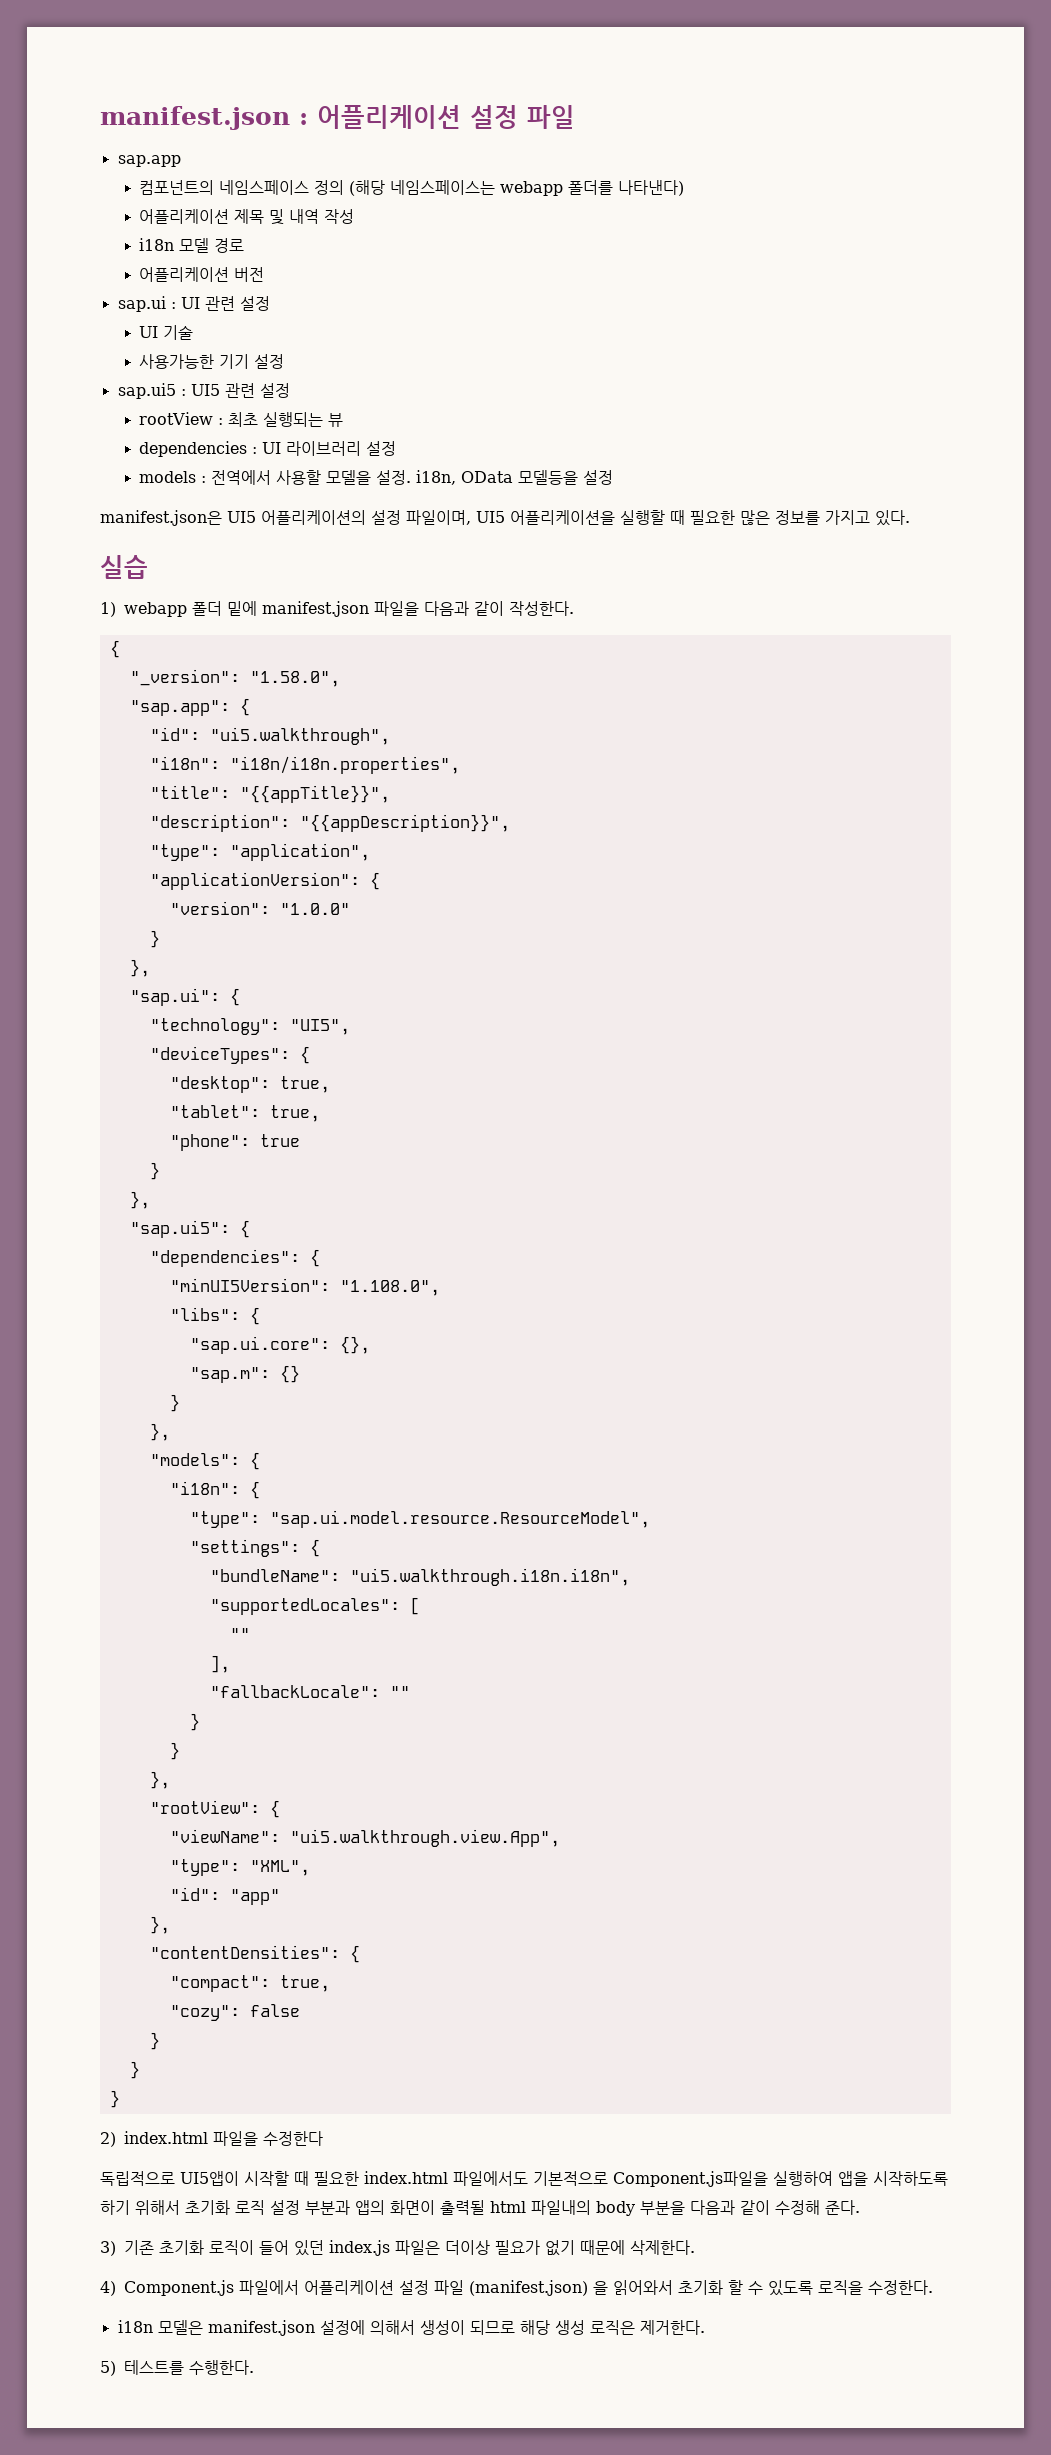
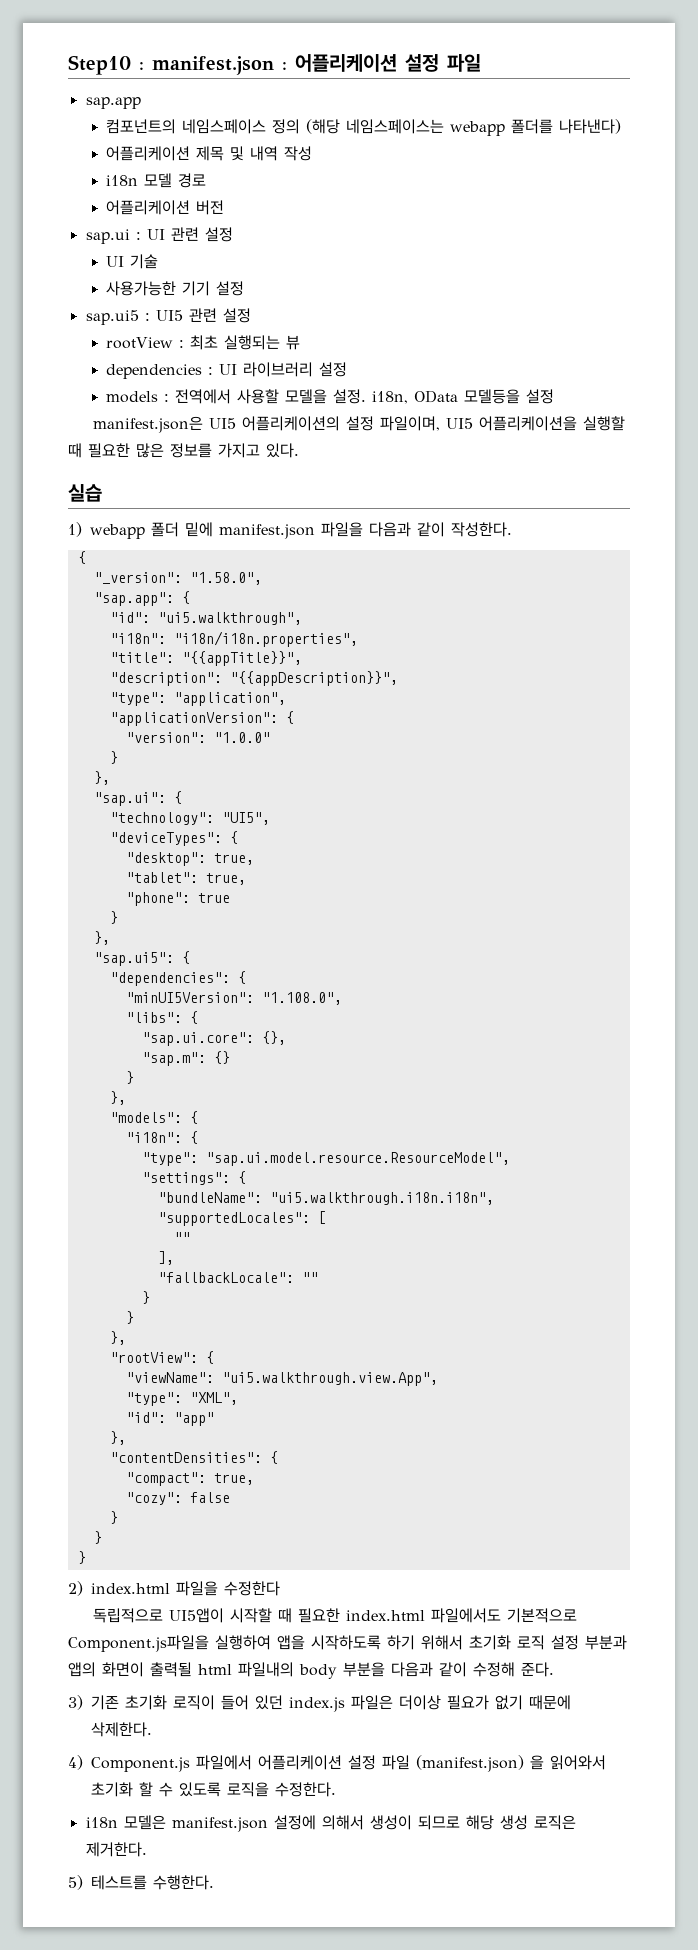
- manifest.json : 어플리케이션 설정 파일
+ Step10 : manifest.json : 어플리케이션 설정 파일

